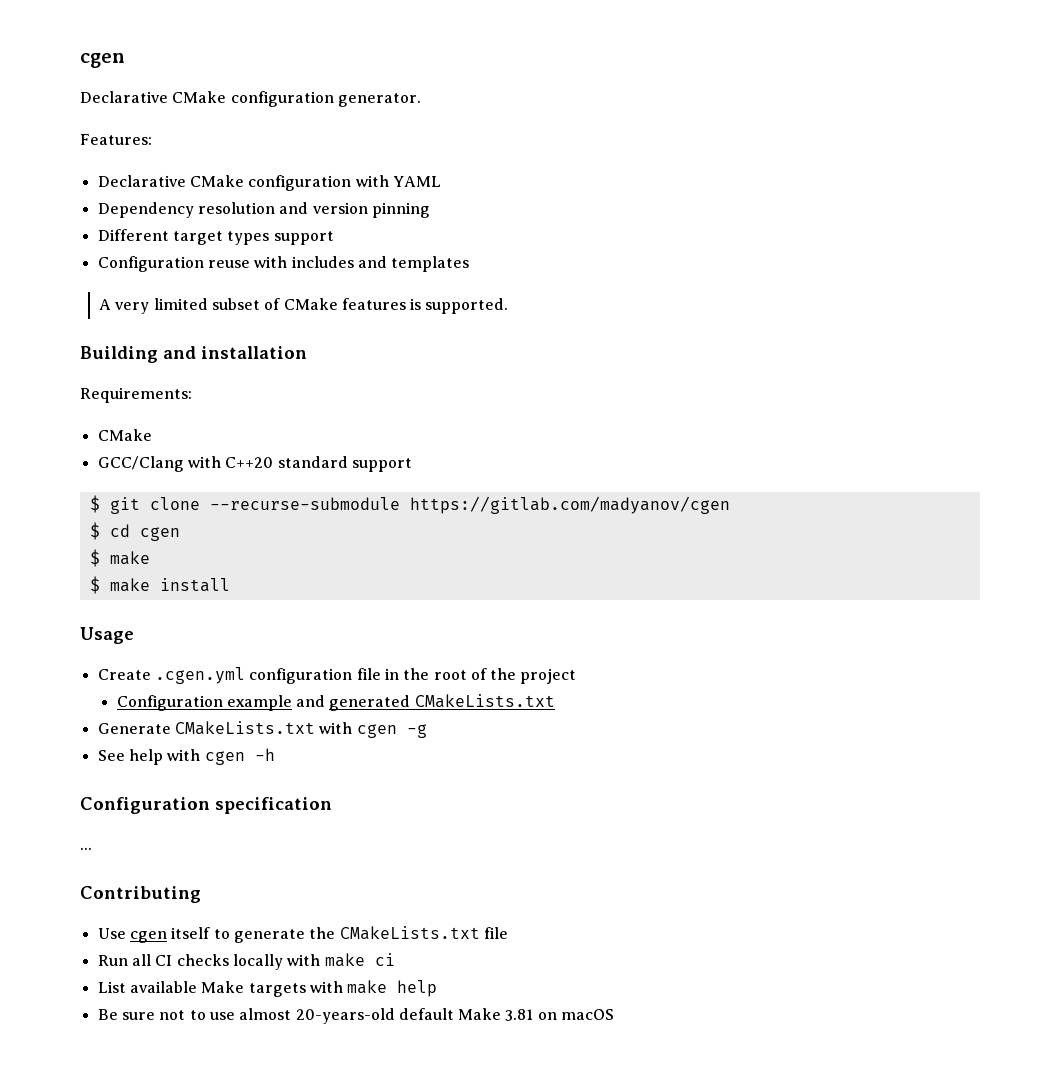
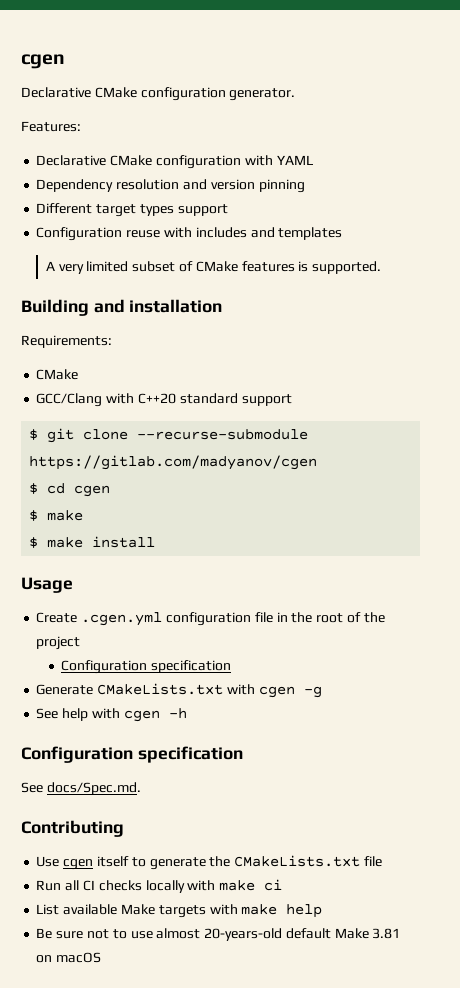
  Create .cgen.yml configuration file in the root of the project
- Configuration example and generated CMakeLists.txt
+ Configuration specification
- ...
+ See docs/Spec.md.

